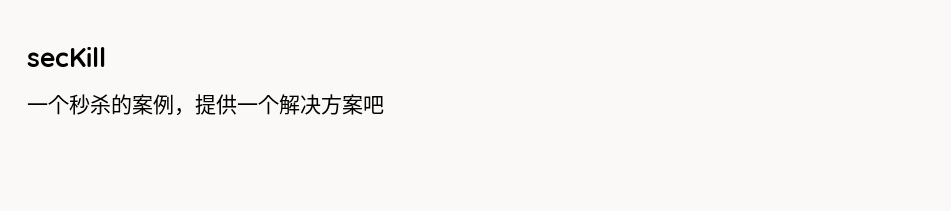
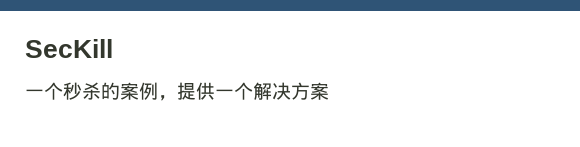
- secKill
+ SecKill
- 一个秒杀的案例，提供一个解决方案吧
+ 一个秒杀的案例，提供一个解决方案

